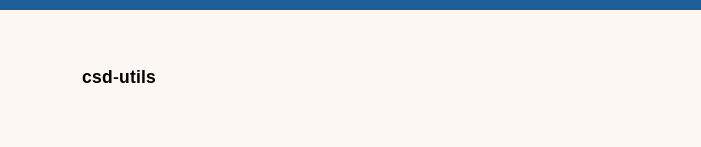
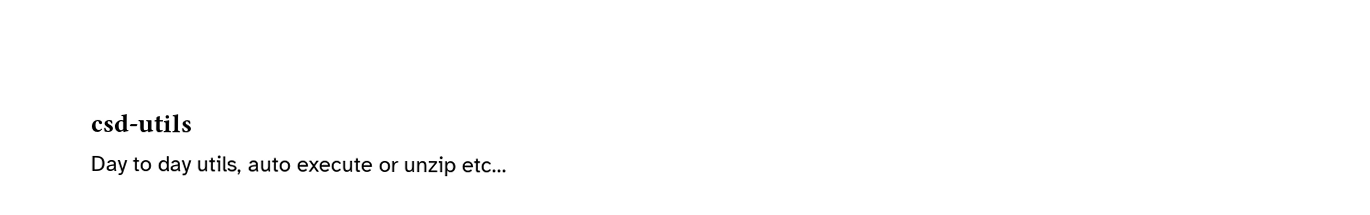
+ Day to day utils, auto execute or unzip etc...

